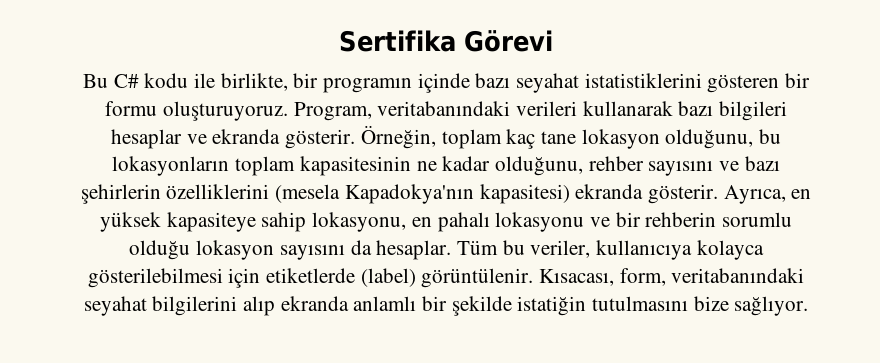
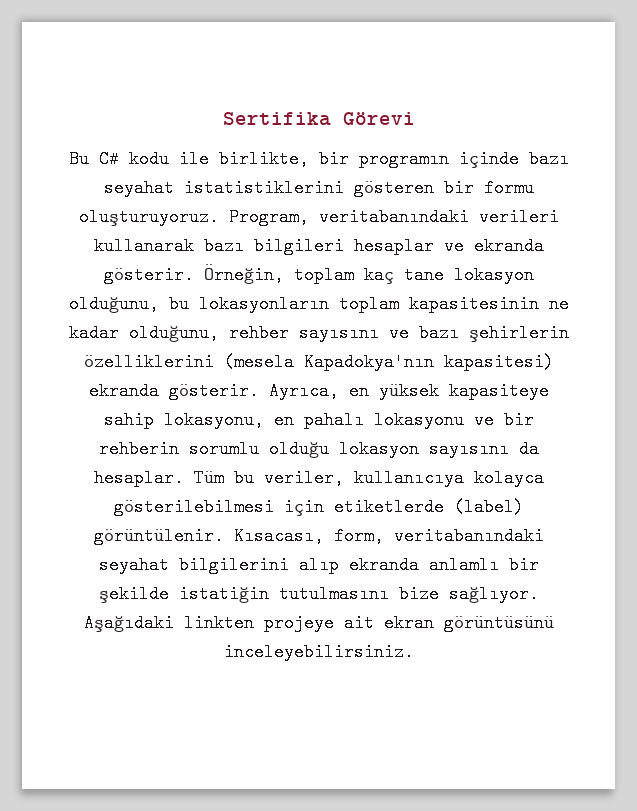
+ Aşağıdaki linkten projeye ait ekran görüntüsünü inceleyebilirsiniz.

